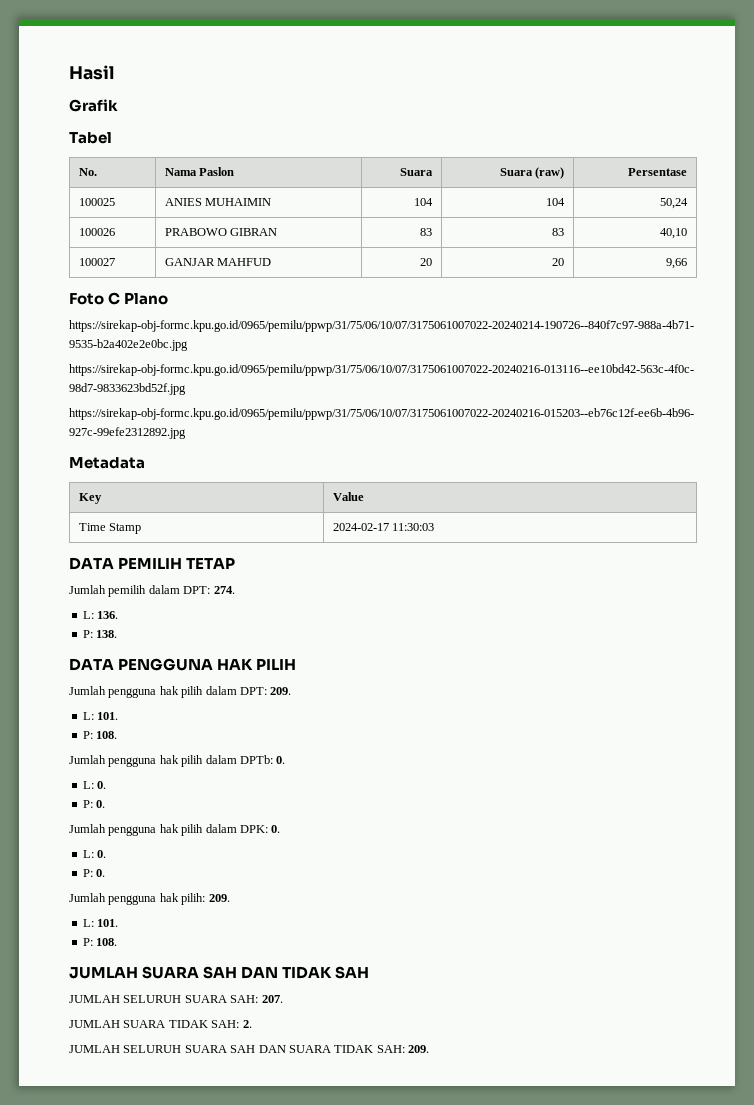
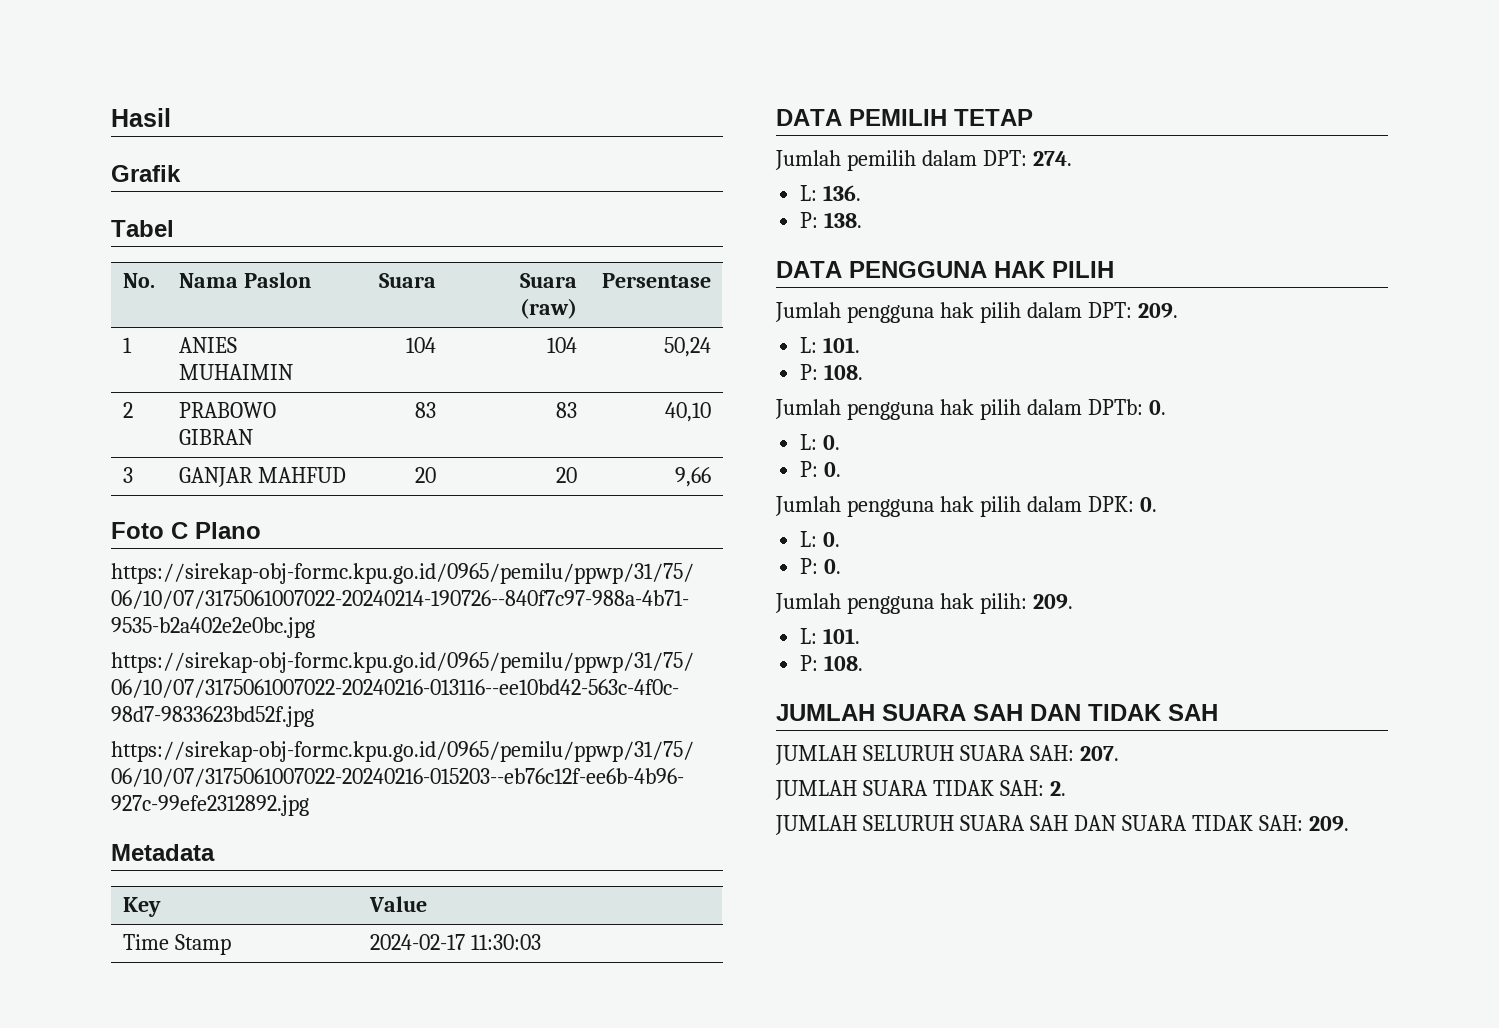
- 100025 | ANIES MUHAIMIN | 104 | 104 | 50,24
+ 1 | ANIES MUHAIMIN | 104 | 104 | 50,24
- 100026 | PRABOWO GIBRAN | 83 | 83 | 40,10
+ 2 | PRABOWO GIBRAN | 83 | 83 | 40,10
- 100027 | GANJAR MAHFUD | 20 | 20 | 9,66
+ 3 | GANJAR MAHFUD | 20 | 20 | 9,66

